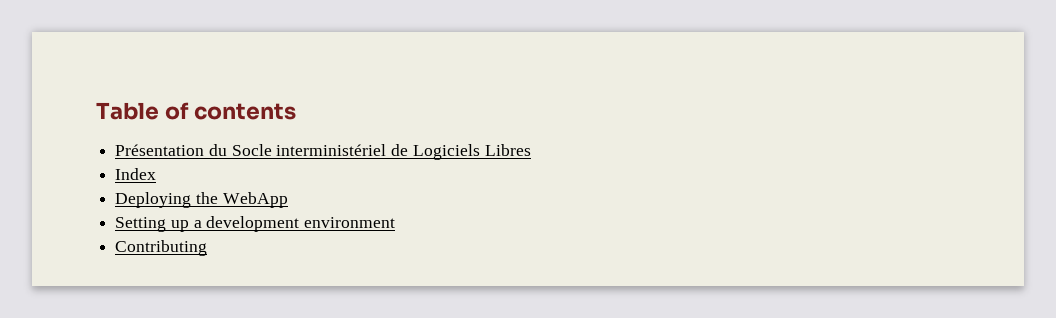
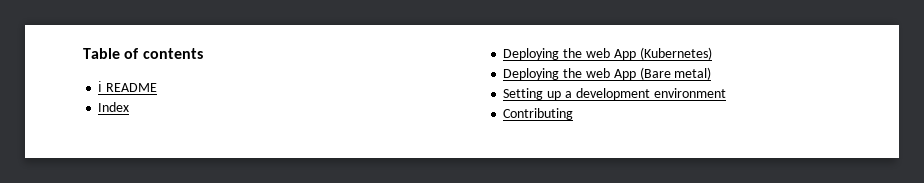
- Présentation du Socle interministériel de Logiciels Libres
+ ℹ README
  Index
- Deploying the WebApp
+ Deploying the web App (Kubernetes)
+ Deploying the web App (Bare metal)

